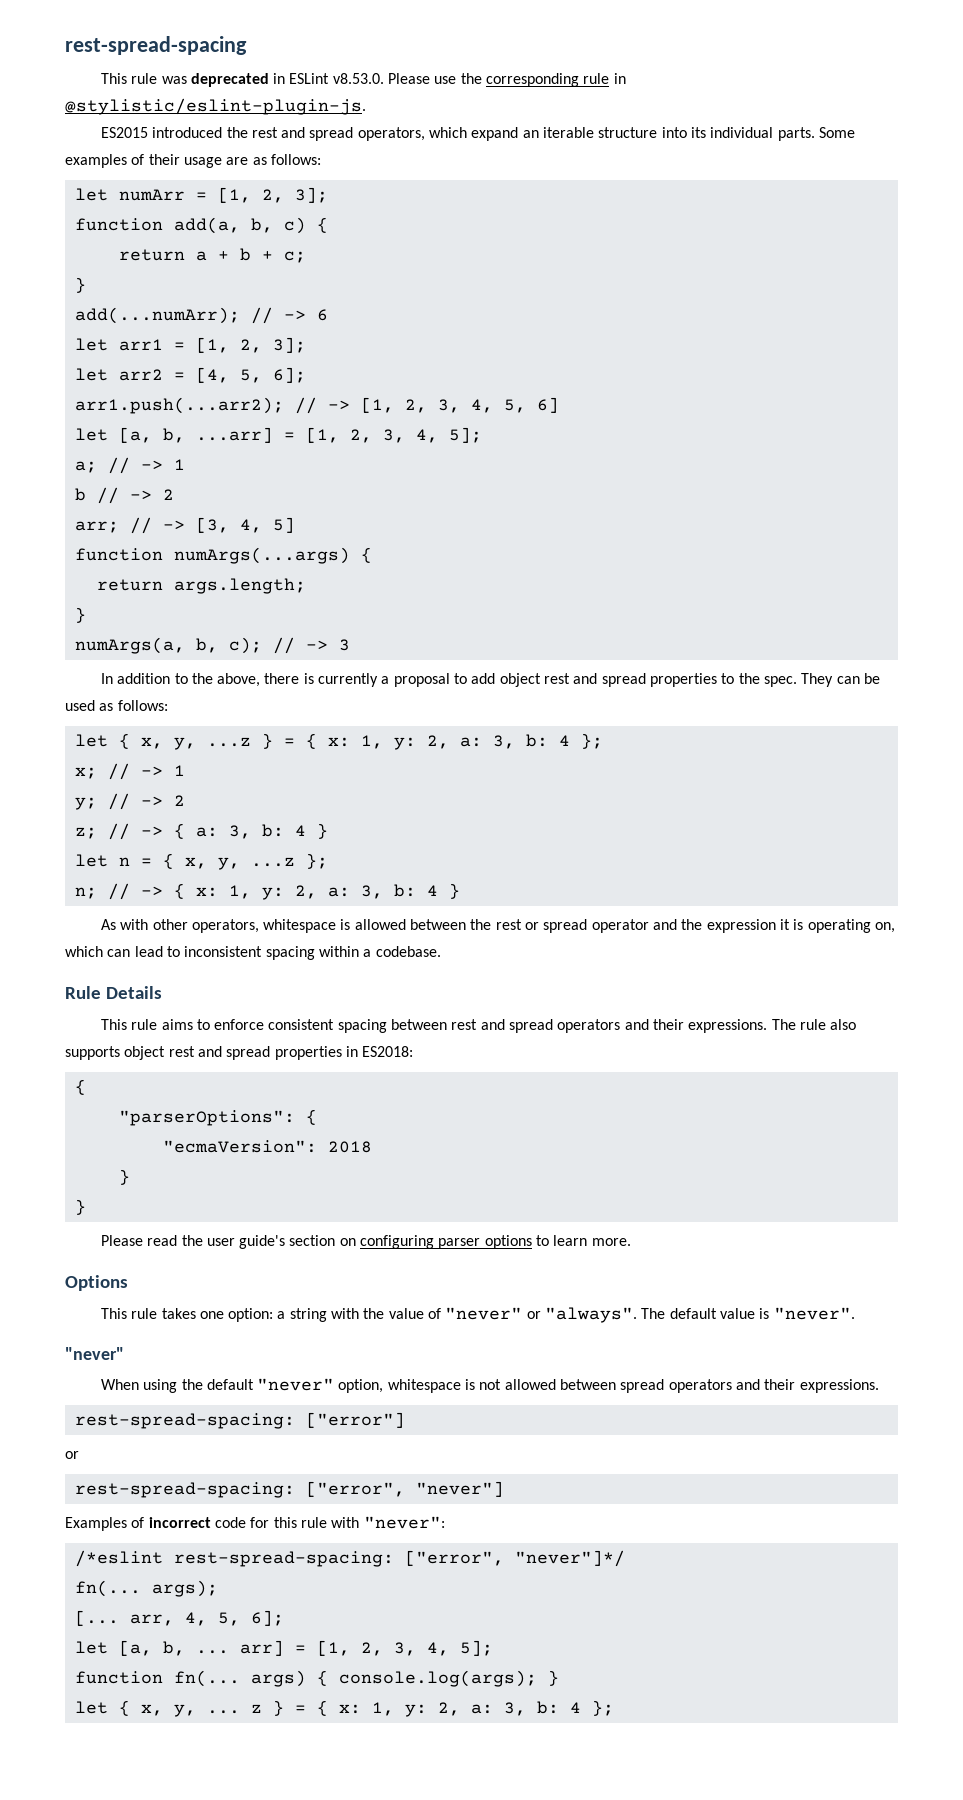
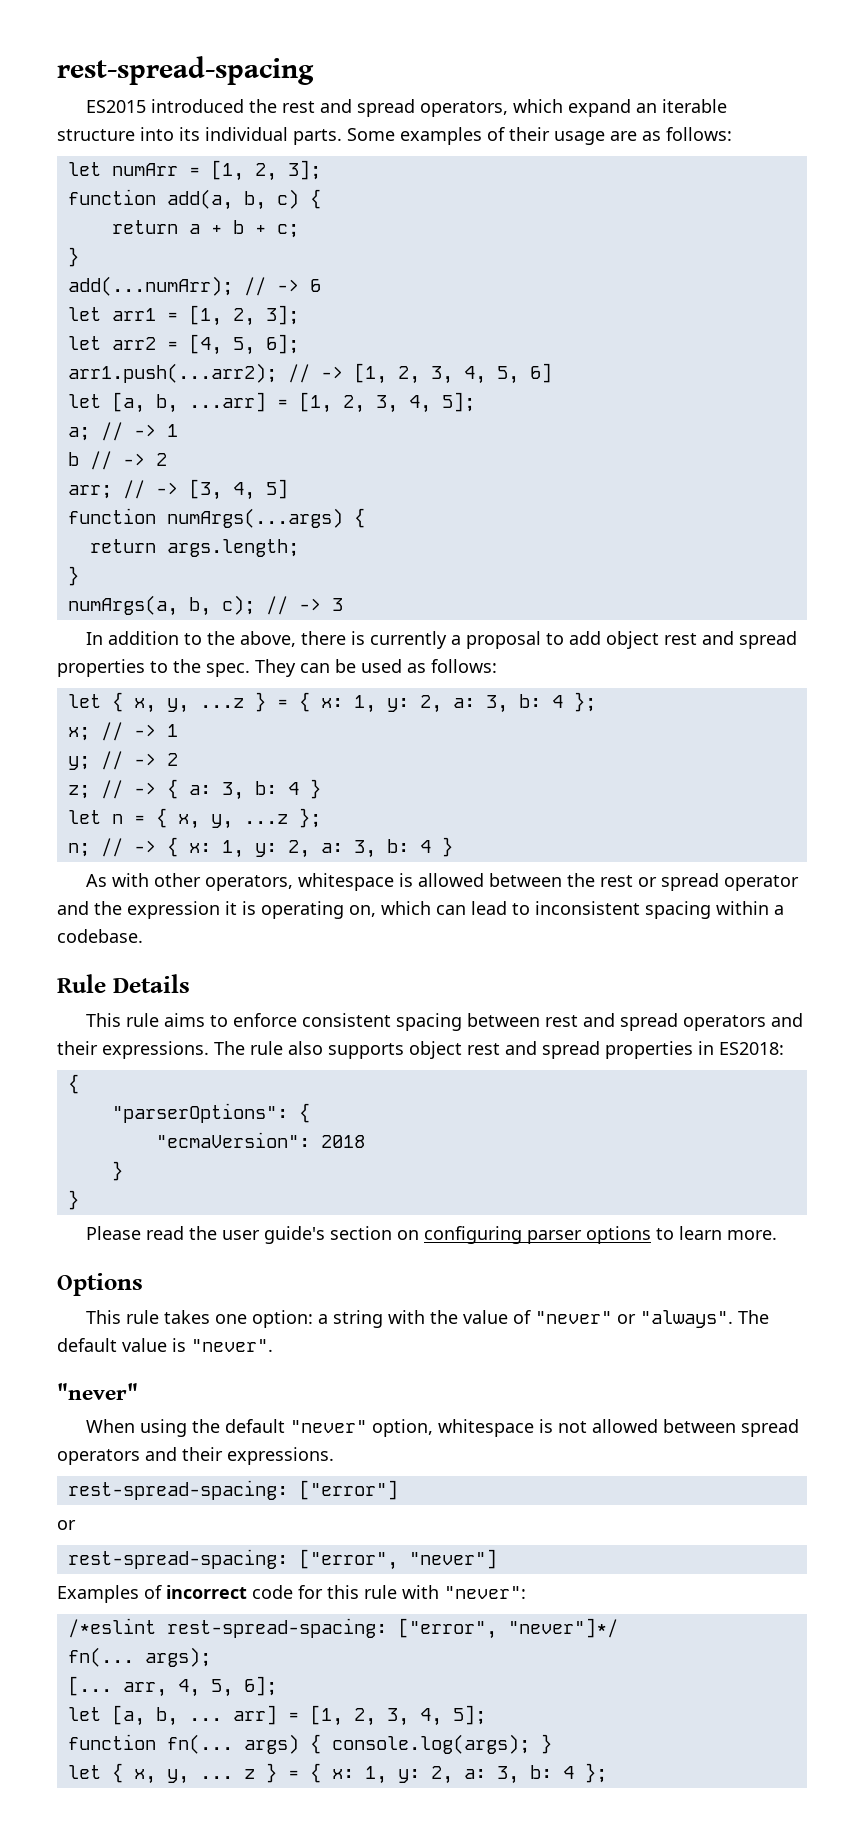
- This rule was deprecated in ESLint v8.53.0. Please use the corresponding rule in @stylistic/eslint-plugin-js.

